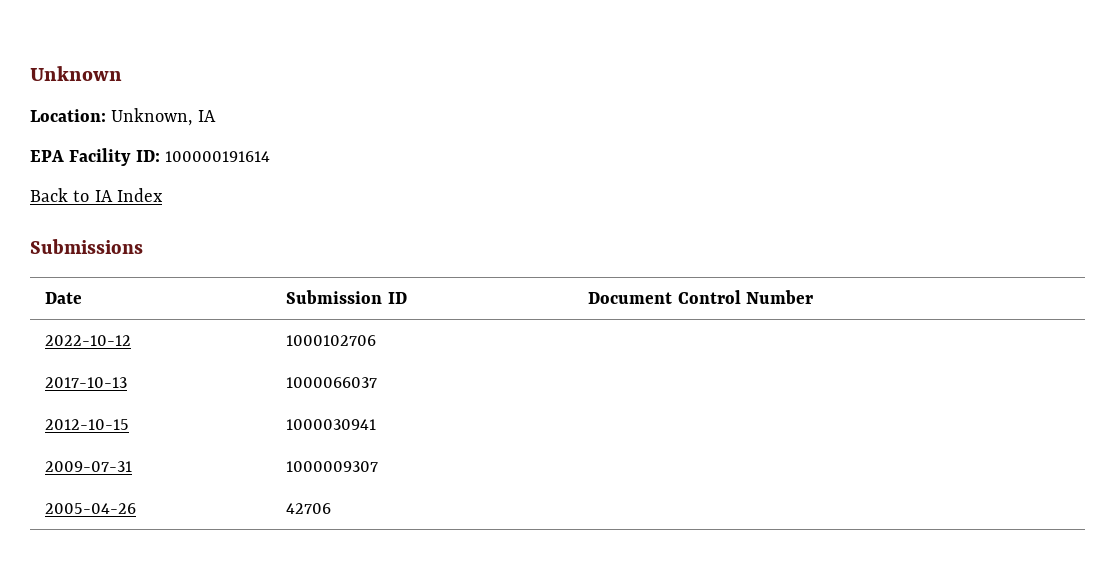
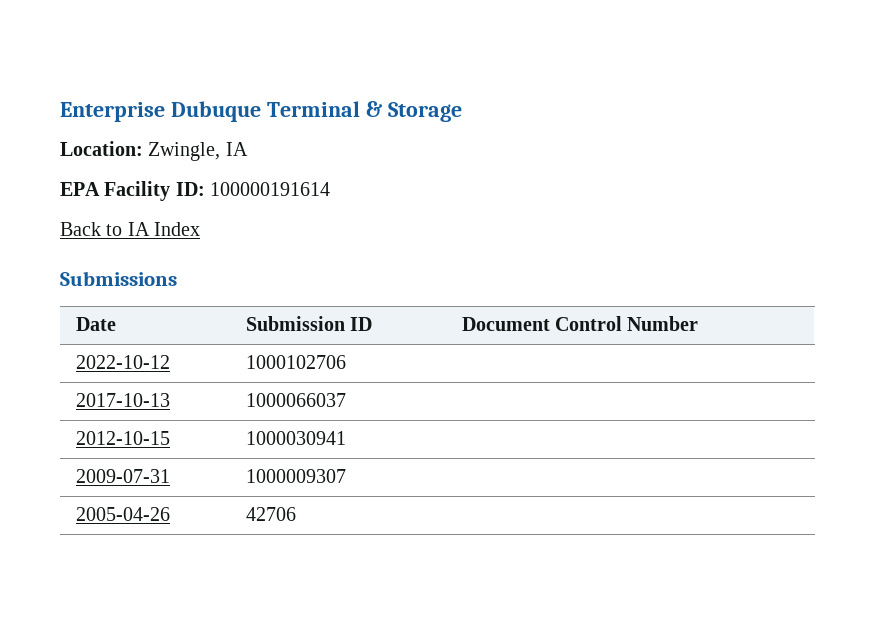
- Unknown
+ Enterprise Dubuque Terminal & Storage
- Location: Unknown, IA
+ Location: Zwingle, IA

